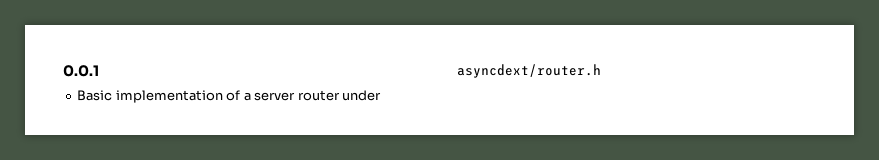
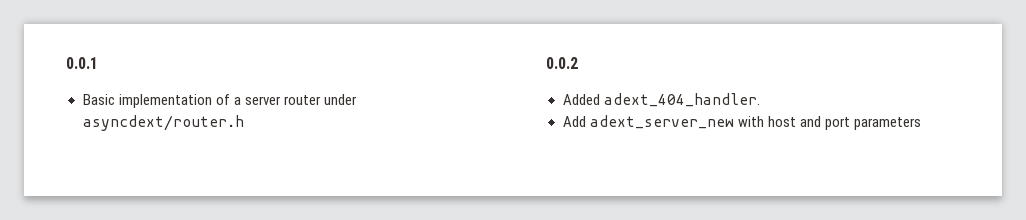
+ 0.0.2
+ Added adext_404_handler.
+ Add adext_server_new with host and port parameters

